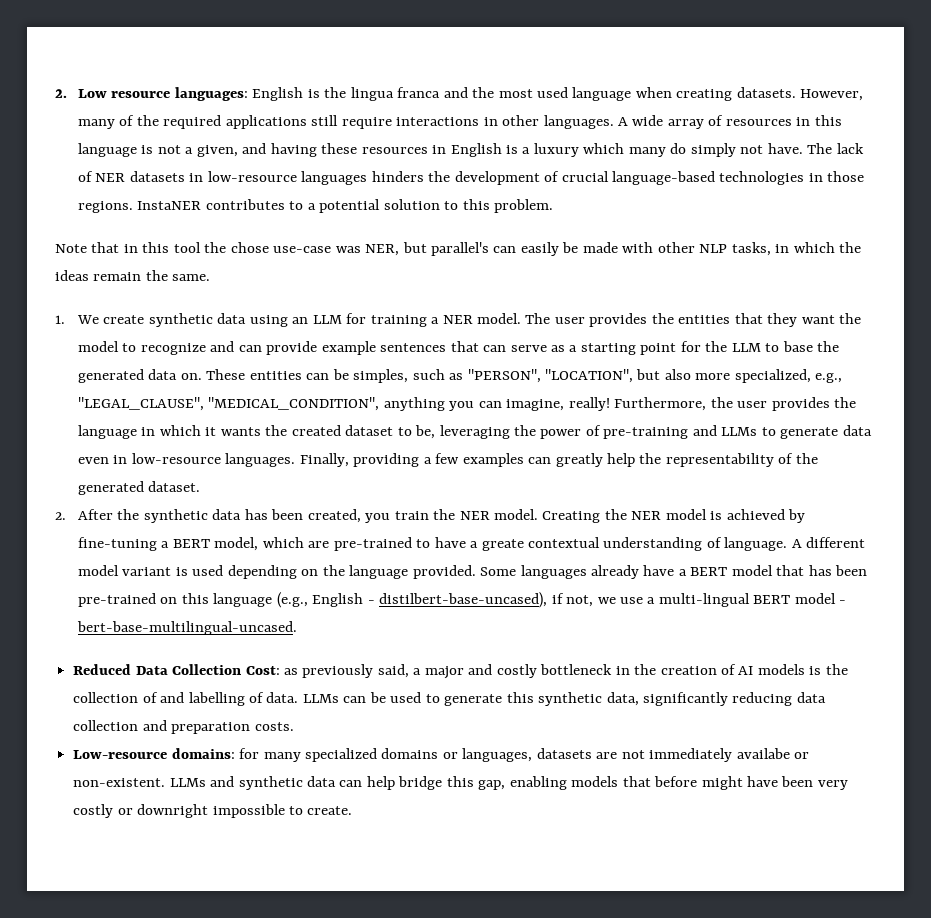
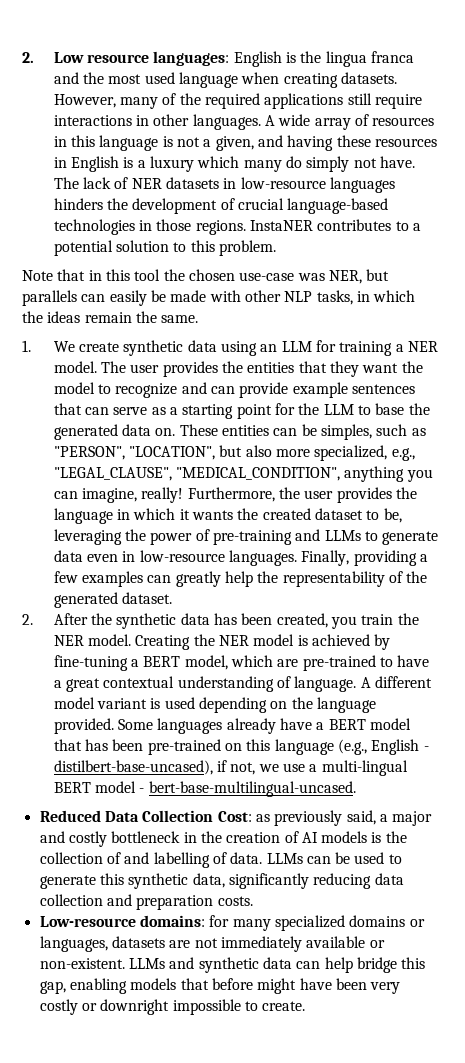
- Note that in this tool the chose use-case was NER, but parallel's can easily be made with other NLP tasks, in which the ideas remain the same.
+ Note that in this tool the chosen use-case was NER, but parallels can easily be made with other NLP tasks, in which the ideas remain the same.
- Creating the NER model is achieved by fine-tuning a BERT model, which are pre-trained to have a greate contextual understanding of language.
+ Creating the NER model is achieved by fine-tuning a BERT model, which are pre-trained to have a great contextual understanding of language.
- Low-resource domains: for many specialized domains or languages, datasets are not immediately availabe or non-existent.
+ Low-resource domains: for many specialized domains or languages, datasets are not immediately available or non-existent.

